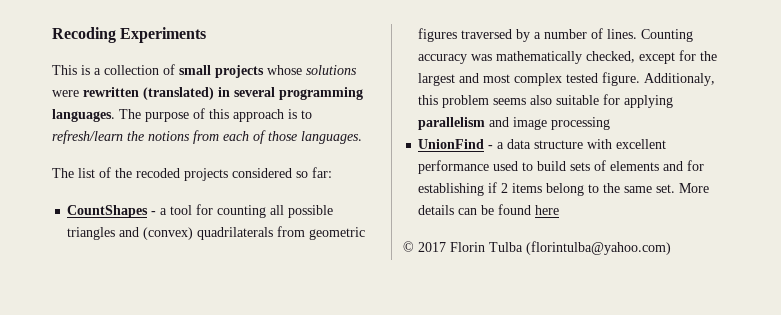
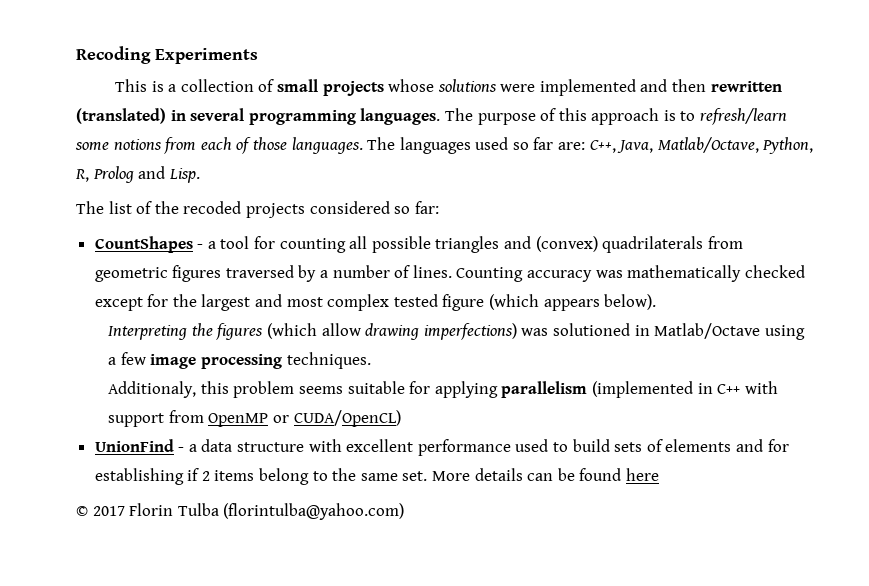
- This is a collection of small projects whose solutions were rewritten (translated) in several programming languages.
+ This is a collection of small projects whose solutions were implemented and then rewritten (translated) in several programming languages.
- The purpose of this approach is to refresh/learn the notions from each of those languages.
+ The purpose of this approach is to refresh/learn some notions from each of those languages. The languages used so far are: C++, Java, Matlab/Octave, Python, R, Prolog and Lisp.
- Counting accuracy was mathematically checked, except for the largest and most complex tested figure. Additionaly, this problem seems also suitable for applying parallelism and image processing
+ Counting accuracy was mathematically checked except for the largest and most complex tested figure (which appears below).
+ Interpreting the figures (which allow drawing imperfections) was solutioned in Matlab/Octave using a few image processing techniques.
+ Additionaly, this problem seems suitable for applying parallelism (implemented in C++ with support from OpenMP or CUDA/OpenCL)

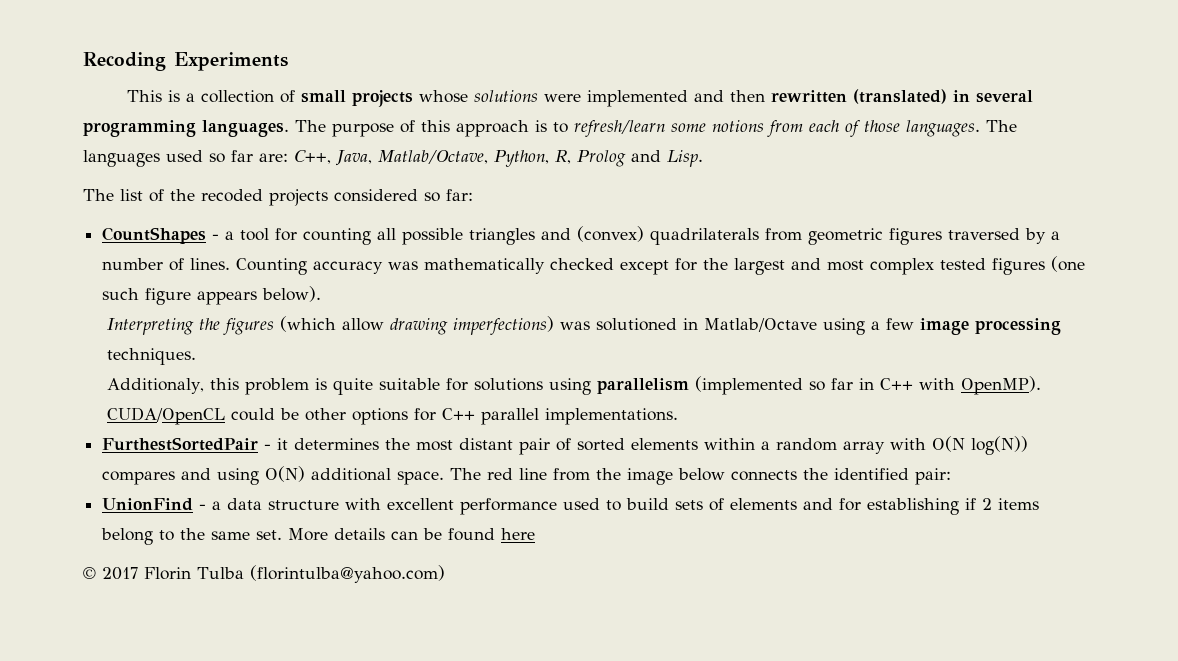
- Counting accuracy was mathematically checked except for the largest and most complex tested figure (which appears below).
+ Counting accuracy was mathematically checked except for the largest and most complex tested figures (one such figure appears below).
- Additionaly, this problem seems suitable for applying parallelism (implemented in C++ with support from OpenMP or CUDA/OpenCL)
+ Additionaly, this problem is quite suitable for solutions using parallelism (implemented so far in C++ with OpenMP). CUDA/OpenCL could be other options for C++ parallel implementations.
+ FurthestSortedPair - it determines the most distant pair of sorted elements within a random array with O(N log(N)) compares and using O(N) additional space. The red line from the image below connects the identified pair:

